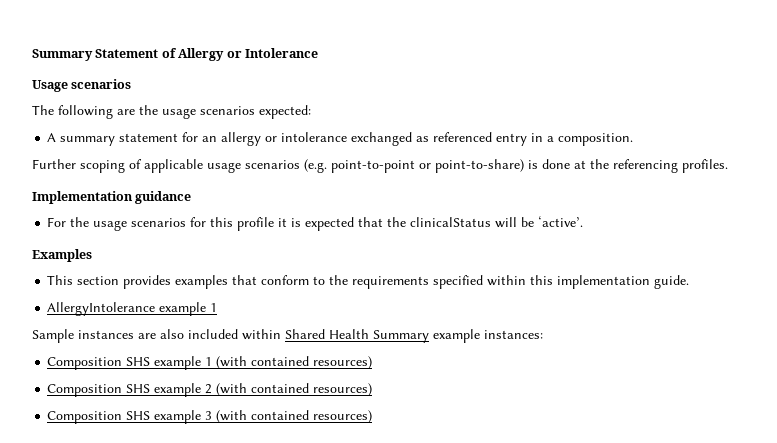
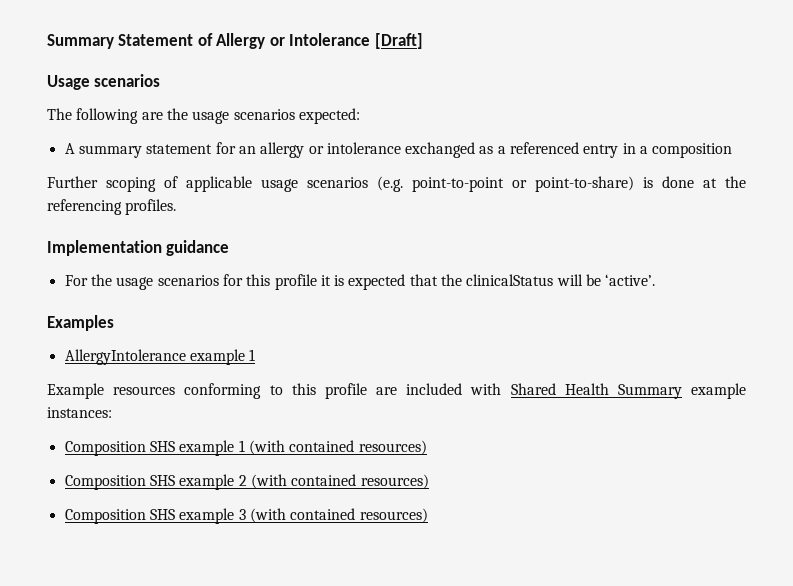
- Summary Statement of Allergy or Intolerance
+ Summary Statement of Allergy or Intolerance [Draft]
- A summary statement for an allergy or intolerance exchanged as referenced entry in a composition.
+ A summary statement for an allergy or intolerance exchanged as a referenced entry in a composition
- This section provides examples that conform to the requirements specified within this implementation guide.
  AllergyIntolerance example 1
- Sample instances are also included within Shared Health Summary example instances:
+ Example resources conforming to this profile are included with Shared Health Summary example instances:

